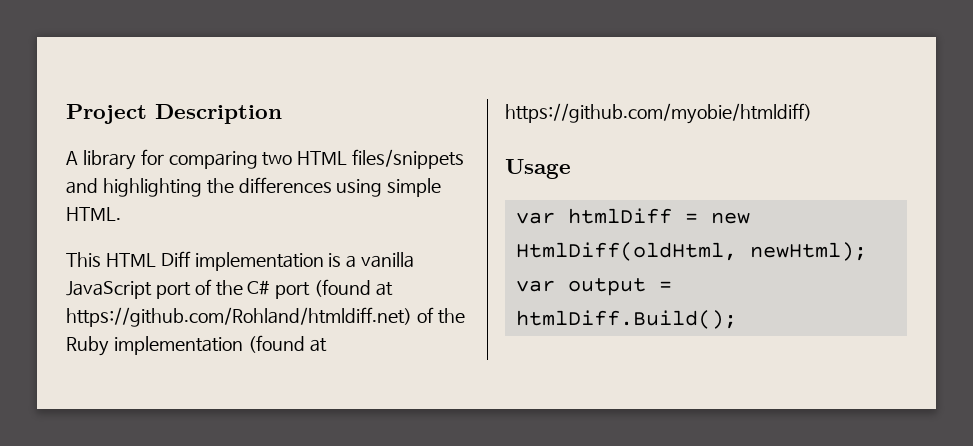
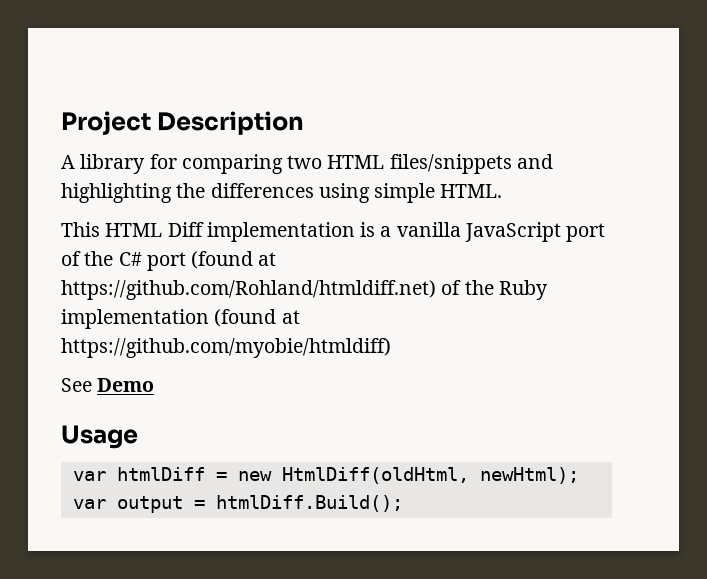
+ See Demo

